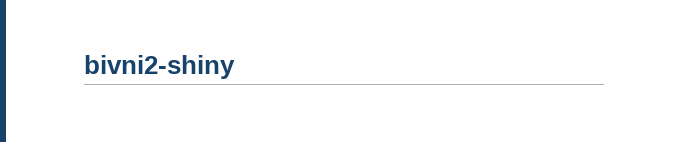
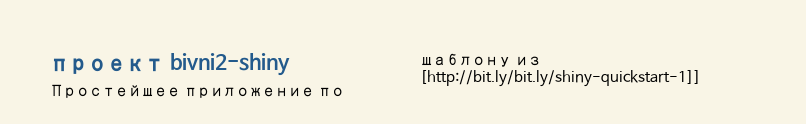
- bivni2-shiny
+ проект bivni2-shiny
+ Простейшее приложение по шаблону из [http://bit.ly/bit.ly/shiny-quickstart-1]]

